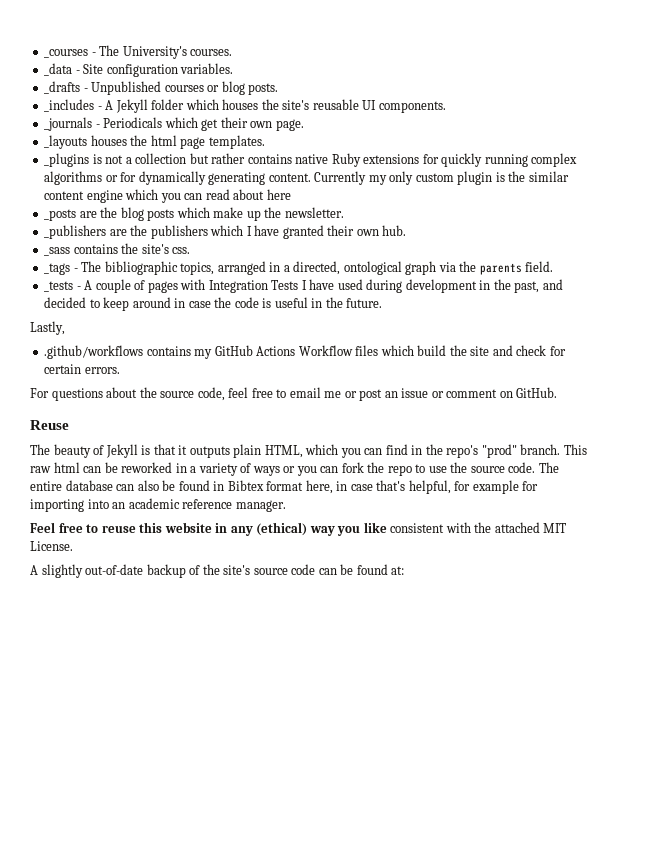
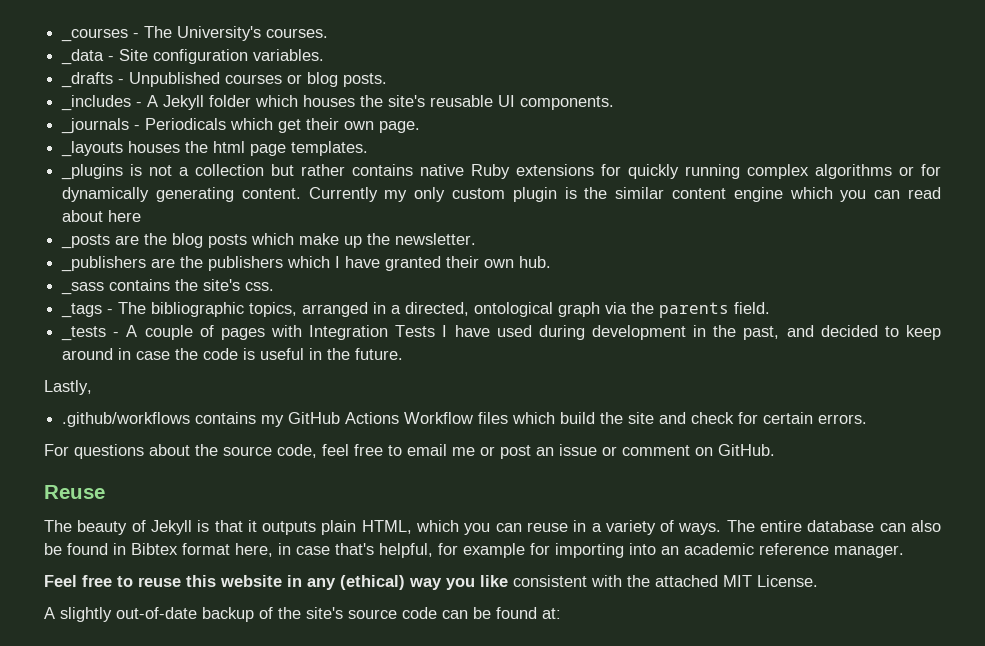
- The beauty of Jekyll is that it outputs plain HTML, which you can find in the repo's "prod" branch. This raw html can be reworked in a variety of ways or you can fork the repo to use the source code.
+ The beauty of Jekyll is that it outputs plain HTML, which you can reuse in a variety of ways.

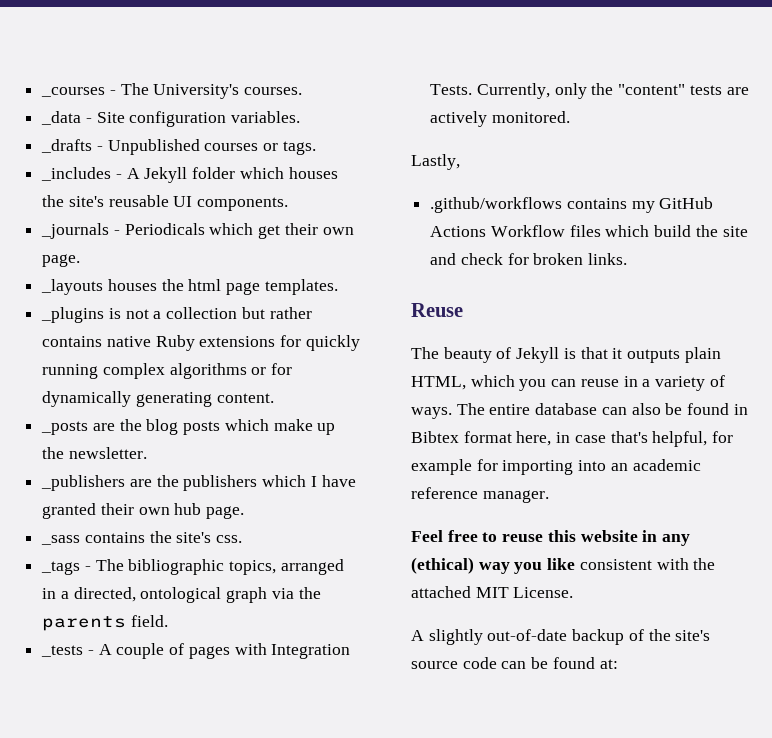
- _drafts - Unpublished courses or blog posts.
+ _drafts - Unpublished courses or tags.
- Currently my only custom plugin is the similar content engine which you can read about here
- _publishers are the publishers which I have granted their own hub.
+ _publishers are the publishers which I have granted their own hub page.
- _tests - A couple of pages with Integration Tests I have used during development in the past, and decided to keep around in case the code is useful in the future.
+ _tests - A couple of pages with Integration Tests. Currently, only the "content" tests are actively monitored.
- .github/workflows contains my GitHub Actions Workflow files which build the site and check for certain errors.
- For questions about the source code, feel free to email me or post an issue or comment on GitHub.
+ .github/workflows contains my GitHub Actions Workflow files which build the site and check for broken links.

